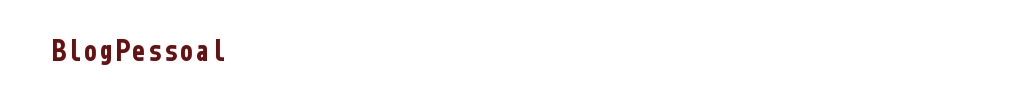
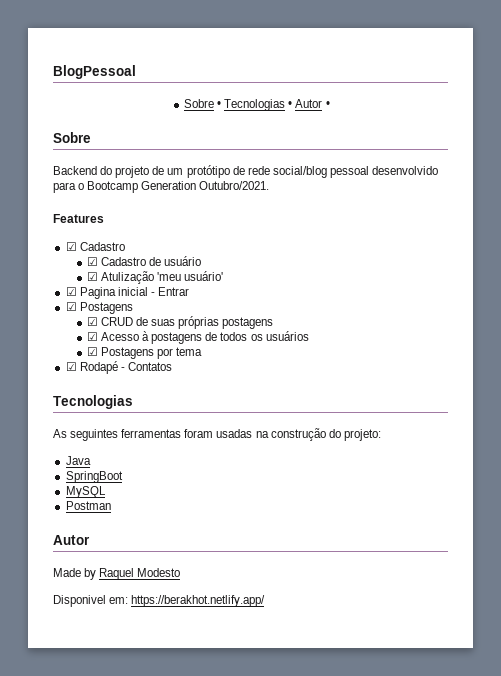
+ Sobre • Tecnologias • Autor •
+ Sobre
+ Backend do projeto de um protótipo de rede social/blog pessoal desenvolvido para o Bootcamp Generation Outubro/2021.
+ Features
+ ☑ Cadastro
+ ☑ Cadastro de usuário
+ ☑ Atulização 'meu usuário'
+ ☑ Pagina inicial - Entrar
+ ☑ Postagens
+ ☑ CRUD de suas próprias postagens
+ ☑ Acesso à postagens de todos os usuários
+ ☑ Postagens por tema
+ ☑ Rodapé - Contatos
+ Tecnologias
+ As seguintes ferramentas foram usadas na construção do projeto:
+ Java
+ SpringBoot
+ MySQL
+ Postman
+ Autor
+ Made by Raquel Modesto
+ Disponivel em: https://berakhot.netlify.app/

